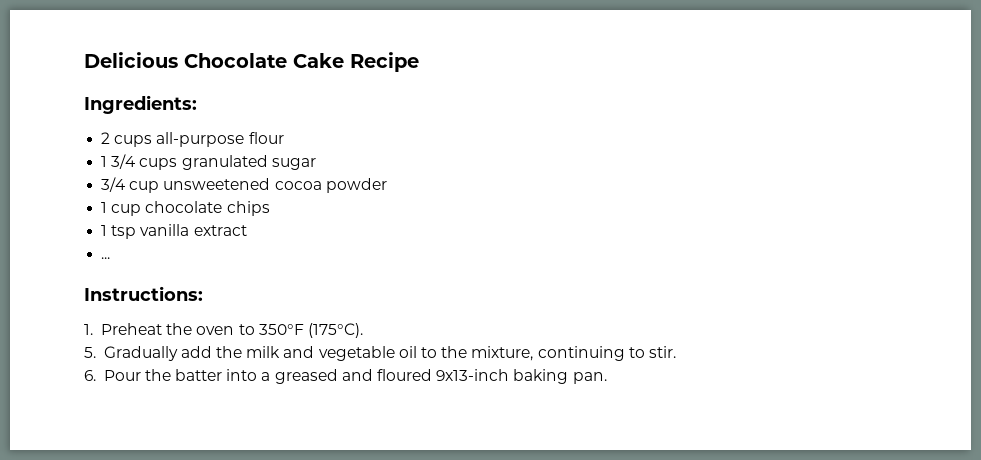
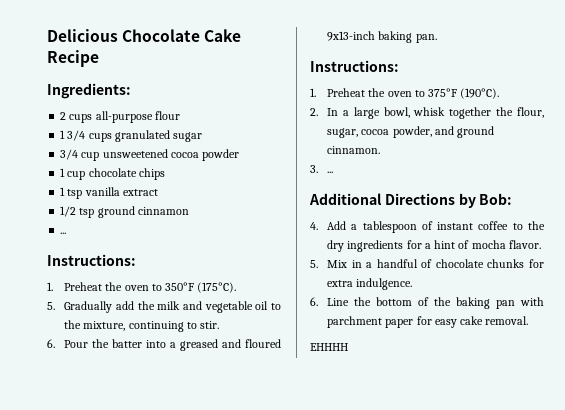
+ 1/2 tsp ground cinnamon
  6. Pour the batter into a greased and floured 9x13-inch baking pan.
+ Instructions:
+ 1. Preheat the oven to 375°F (190°C).
+ 2. In a large bowl, whisk together the flour, sugar, cocoa powder, and ground cinnamon.
+ 3. ...
+ Additional Directions by Bob:
+ 4. Add a tablespoon of instant coffee to the dry ingredients for a hint of mocha flavor.
+ 5. Mix in a handful of chocolate chunks for extra indulgence.
+ 6. Line the bottom of the baking pan with parchment paper for easy cake removal.
+ EHHHH

